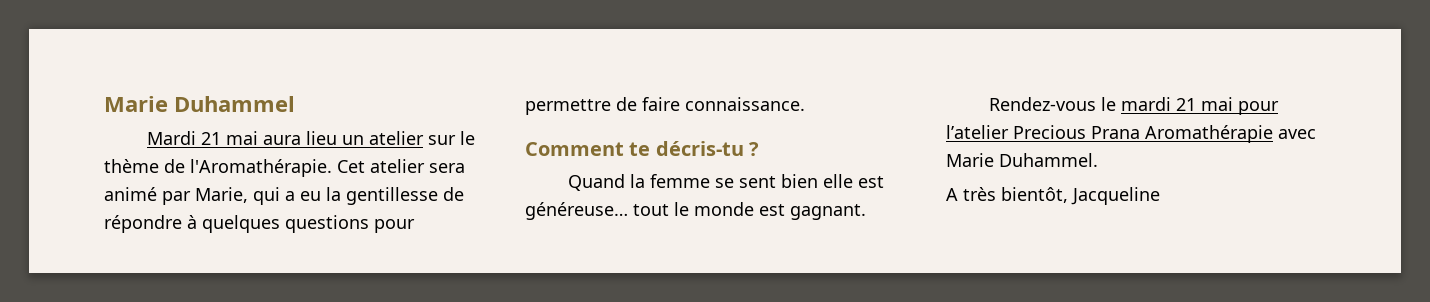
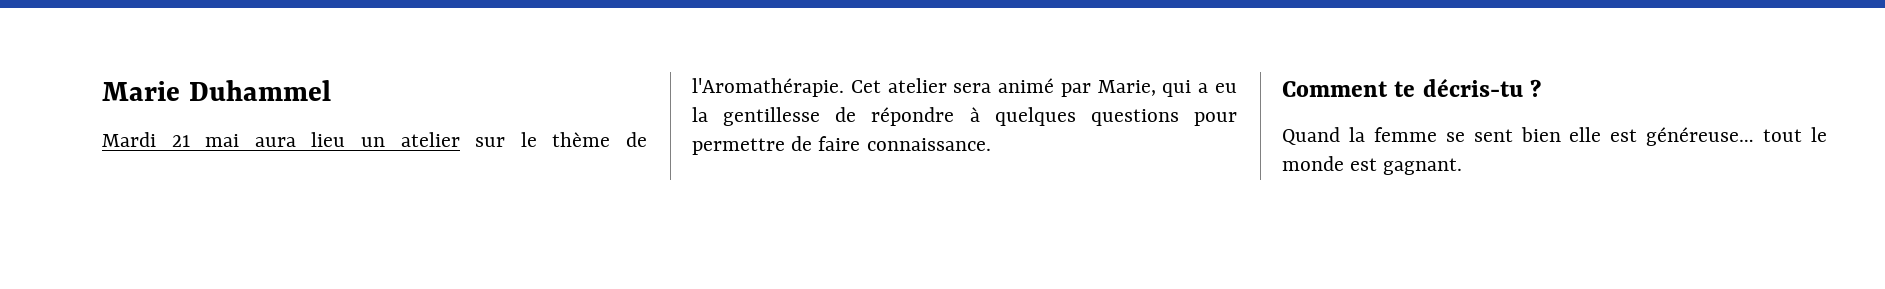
- Rendez-vous le mardi 21 mai pour l’atelier Precious Prana Aromathérapie avec Marie Duhammel.
- A très bientôt, Jacqueline

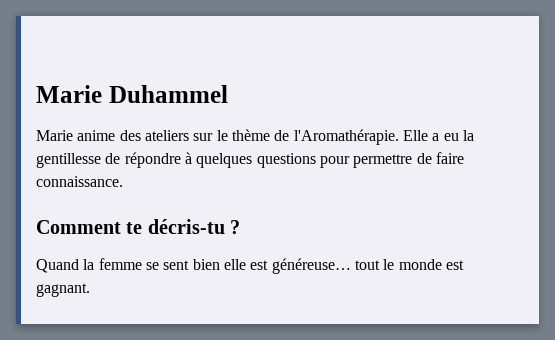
- Mardi 21 mai aura lieu un atelier sur le thème de l'Aromathérapie.
+ Marie anime des ateliers sur le thème de l'Aromathérapie.
- Cet atelier sera animé par Marie, qui a eu la gentillesse de répondre à quelques questions pour permettre de faire connaissance.
+ Elle a eu la gentillesse de répondre à quelques questions pour permettre de faire connaissance.

